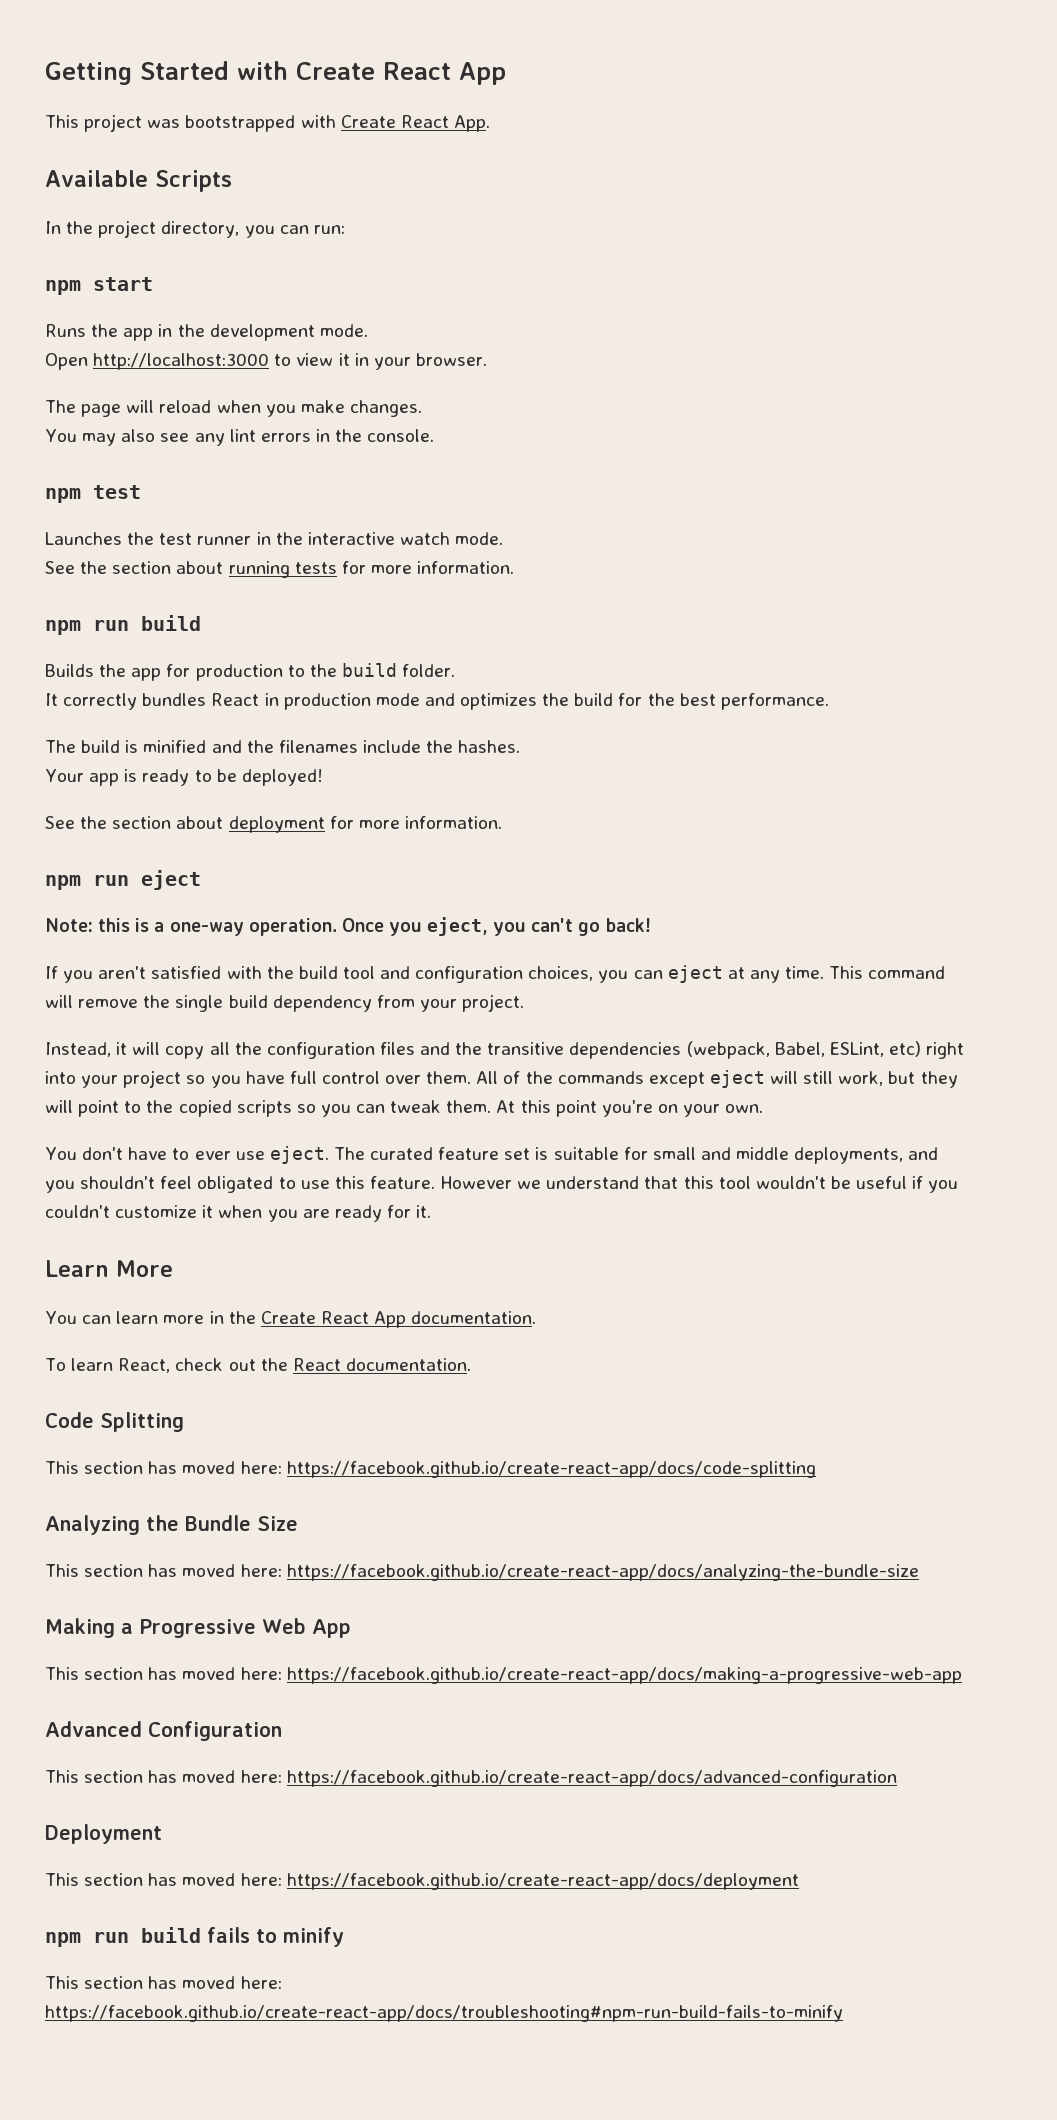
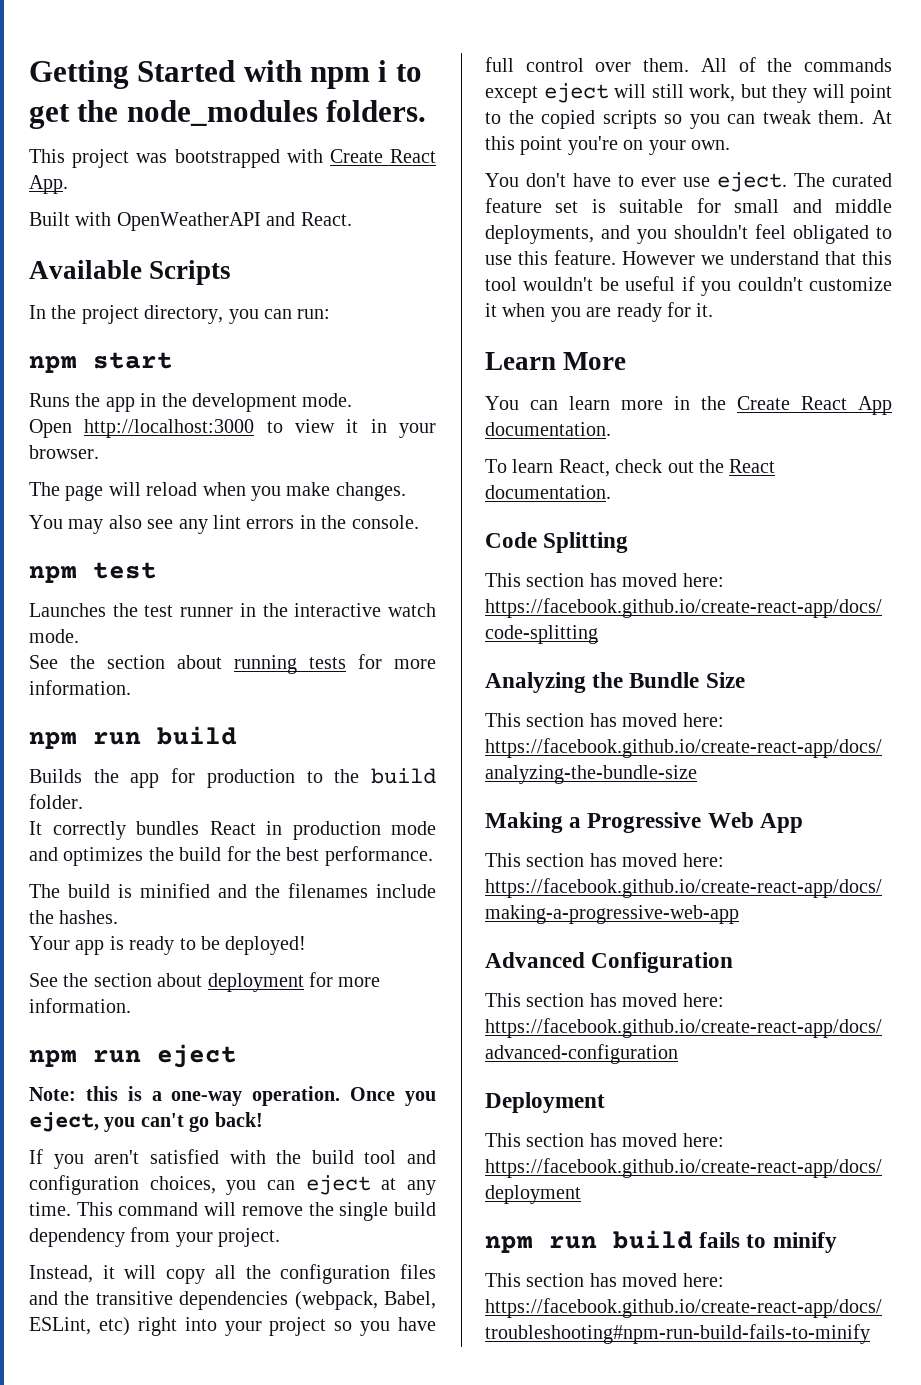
- Getting Started with Create React App
+ Getting Started with npm i to get the node_modules folders.
+ Built with OpenWeatherAPI and React.

